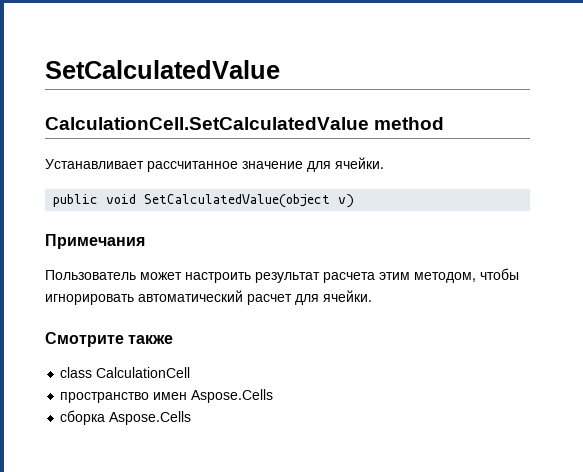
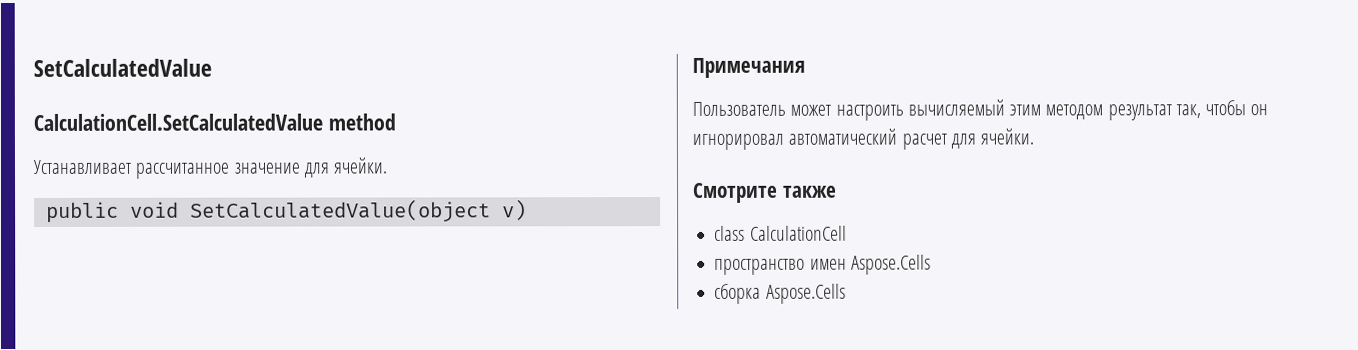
- Пользователь может настроить результат расчета этим методом, чтобы игнорировать автоматический расчет для ячейки.
+ Пользователь может настроить вычисляемый этим методом результат так, чтобы он игнорировал автоматический расчет для ячейки.

